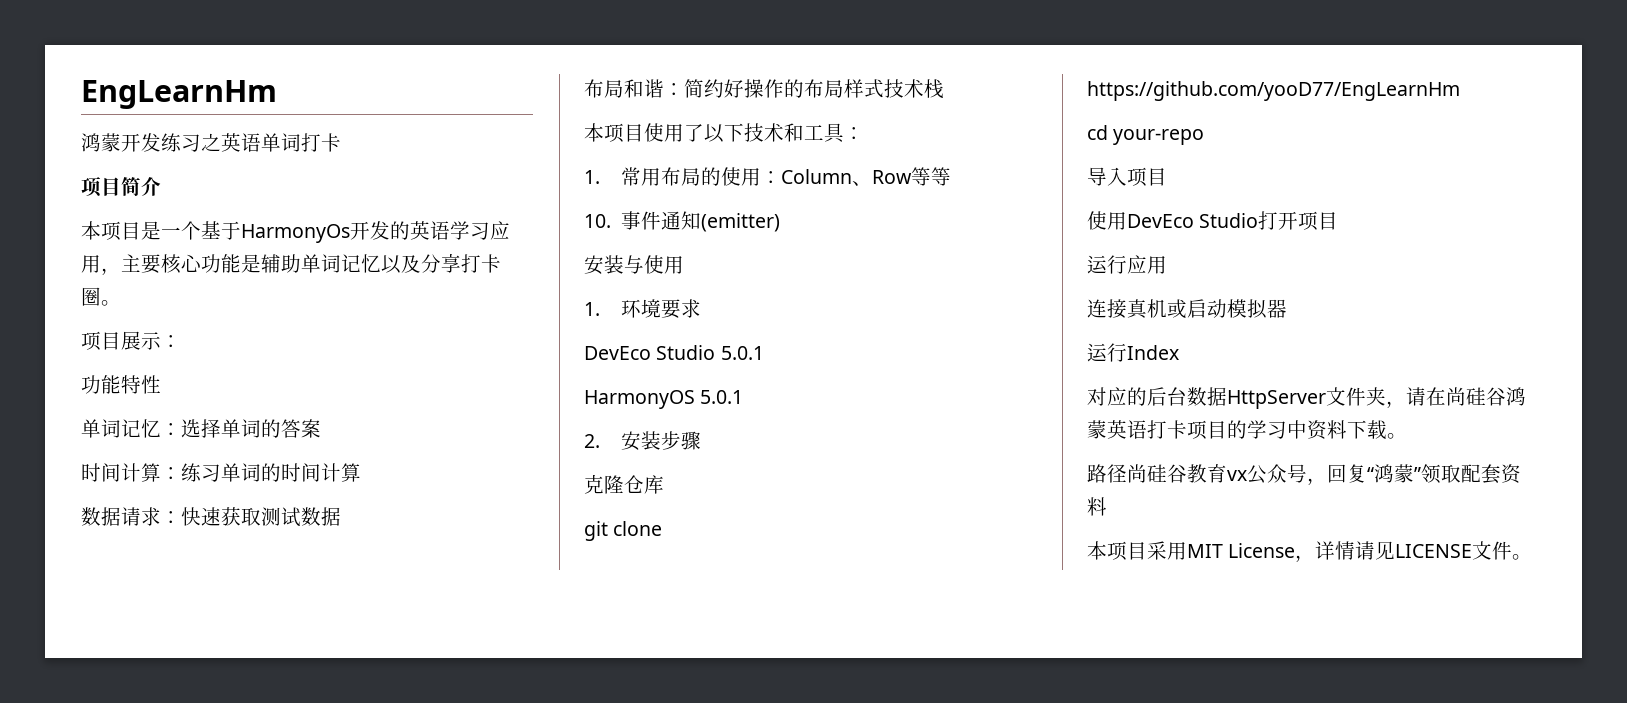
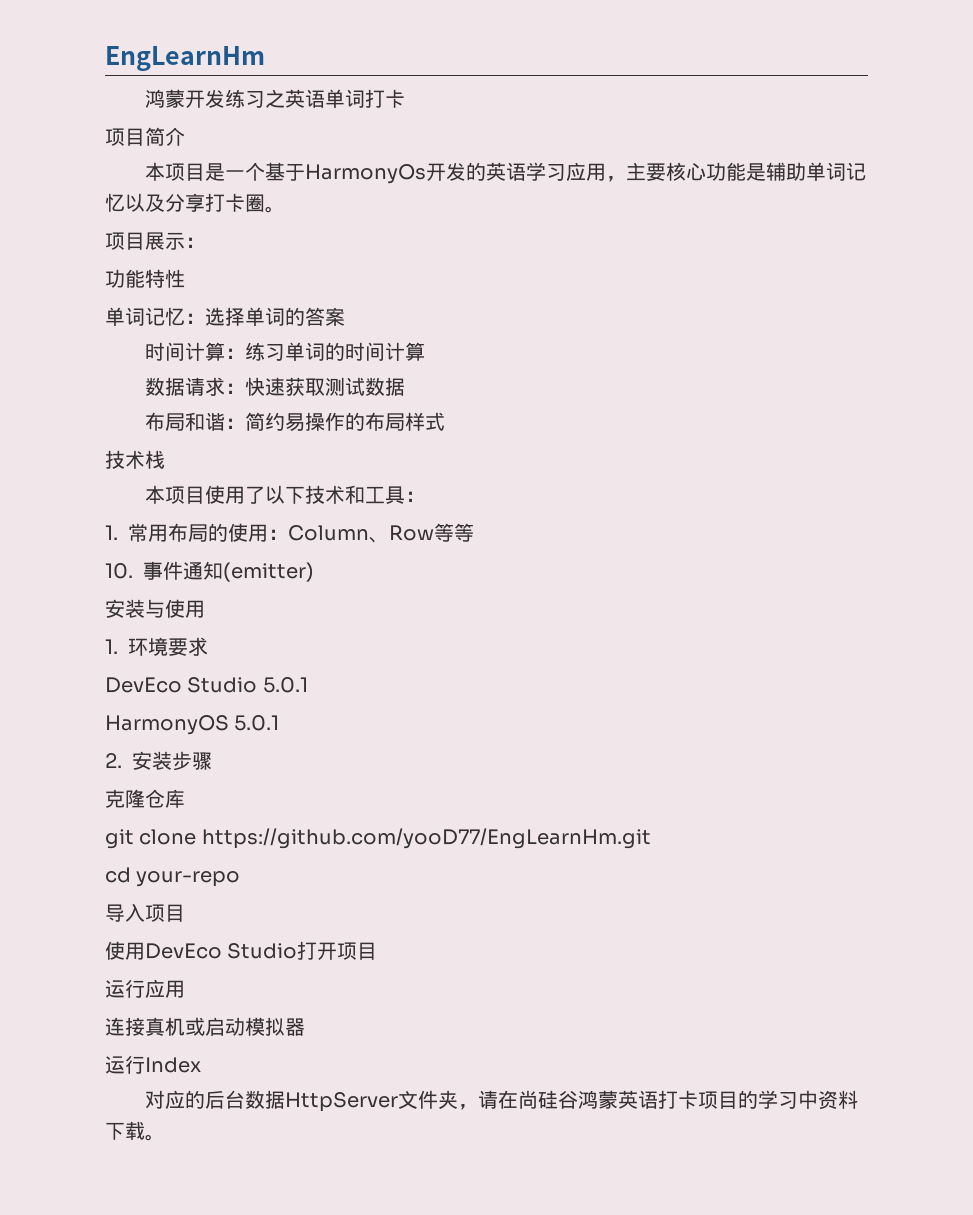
- 布局和谐：简约好操作的布局样式技术栈
+ 布局和谐：简约易操作的布局样式
+ 技术栈
- git clone https://github.com/yooD77/EngLearnHm
+ git clone https://github.com/yooD77/EngLearnHm.git
- 路径尚硅谷教育vx公众号，回复“鸿蒙”领取配套资料
- 本项目采用MIT License，详情请见LICENSE文件。

